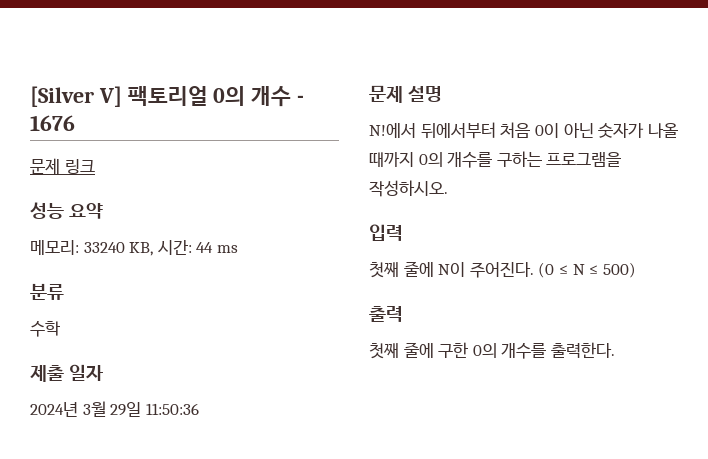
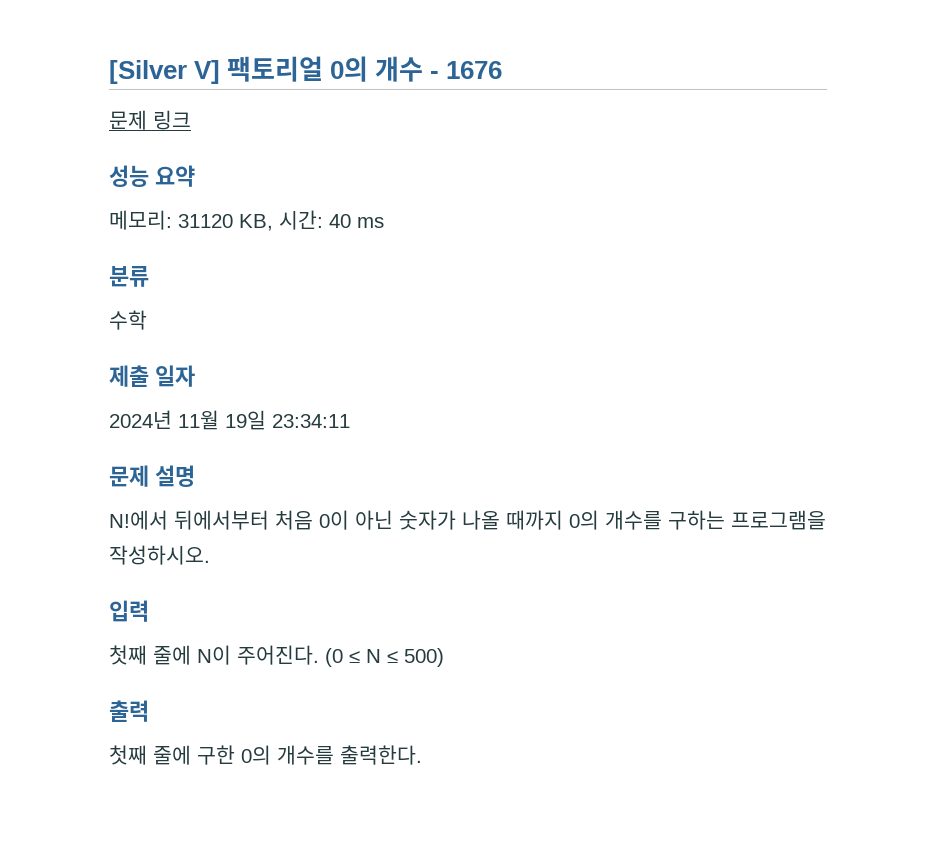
- 메모리: 33240 KB, 시간: 44 ms
+ 메모리: 31120 KB, 시간: 40 ms
- 2024년 3월 29일 11:50:36
+ 2024년 11월 19일 23:34:11

